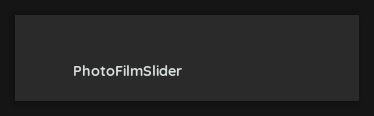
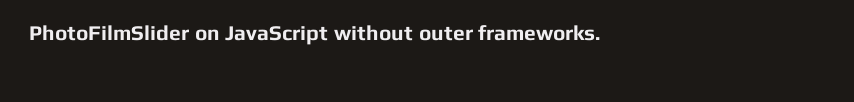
- PhotoFilmSlider
+ PhotoFilmSlider on JavaScript without outer frameworks.

